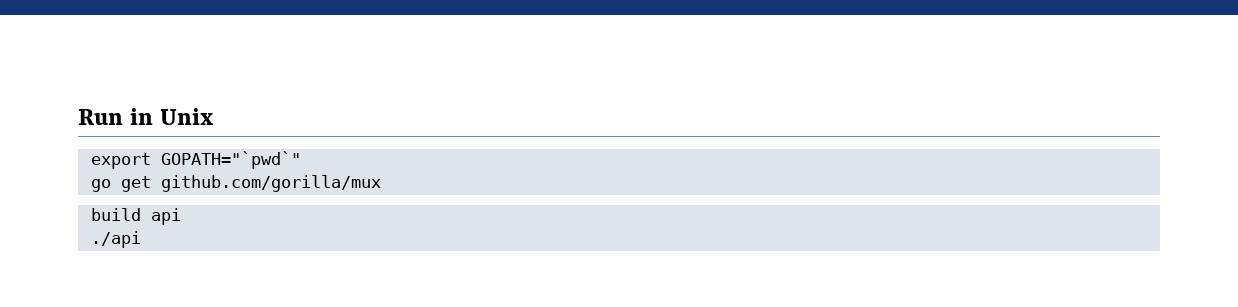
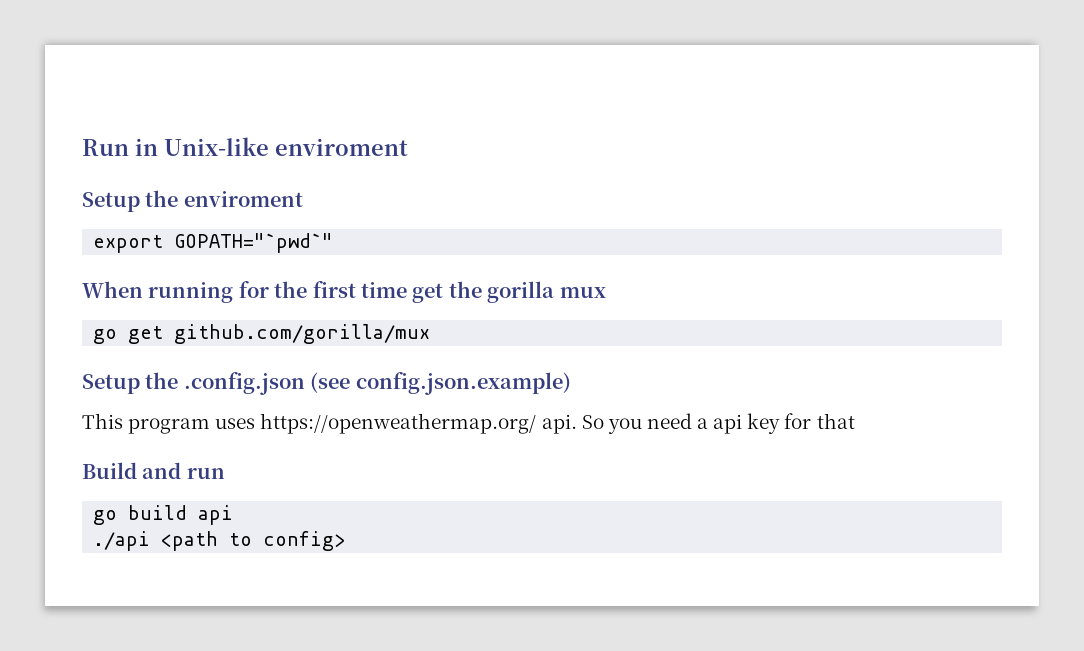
- Run in Unix
+ Run in Unix-like enviroment
+ Setup the enviroment
  export GOPATH="`pwd`"
+ When running for the first time get the gorilla mux
  go get github.com/gorilla/mux
- build api
+ Setup the .config.json (see config.json.example)
+ This program uses https://openweathermap.org/ api. So you need a api key for that
+ Build and run
+ go build api
- ./api
+ ./api <path to config>

